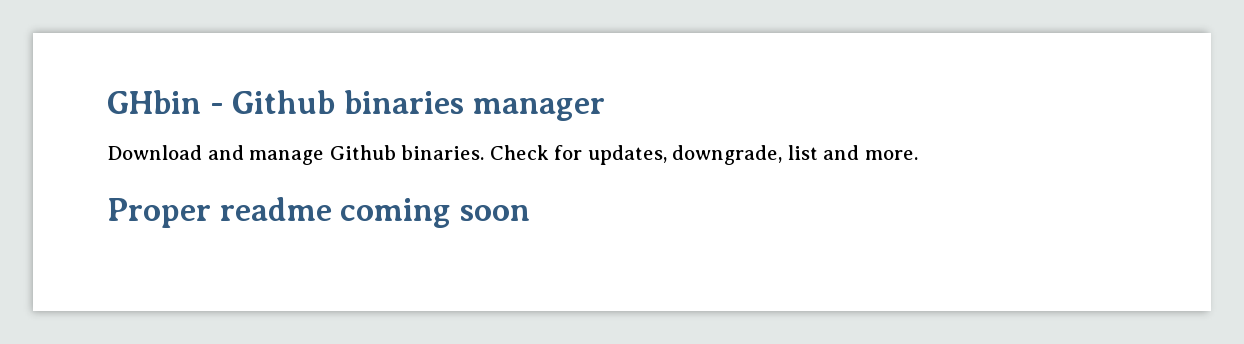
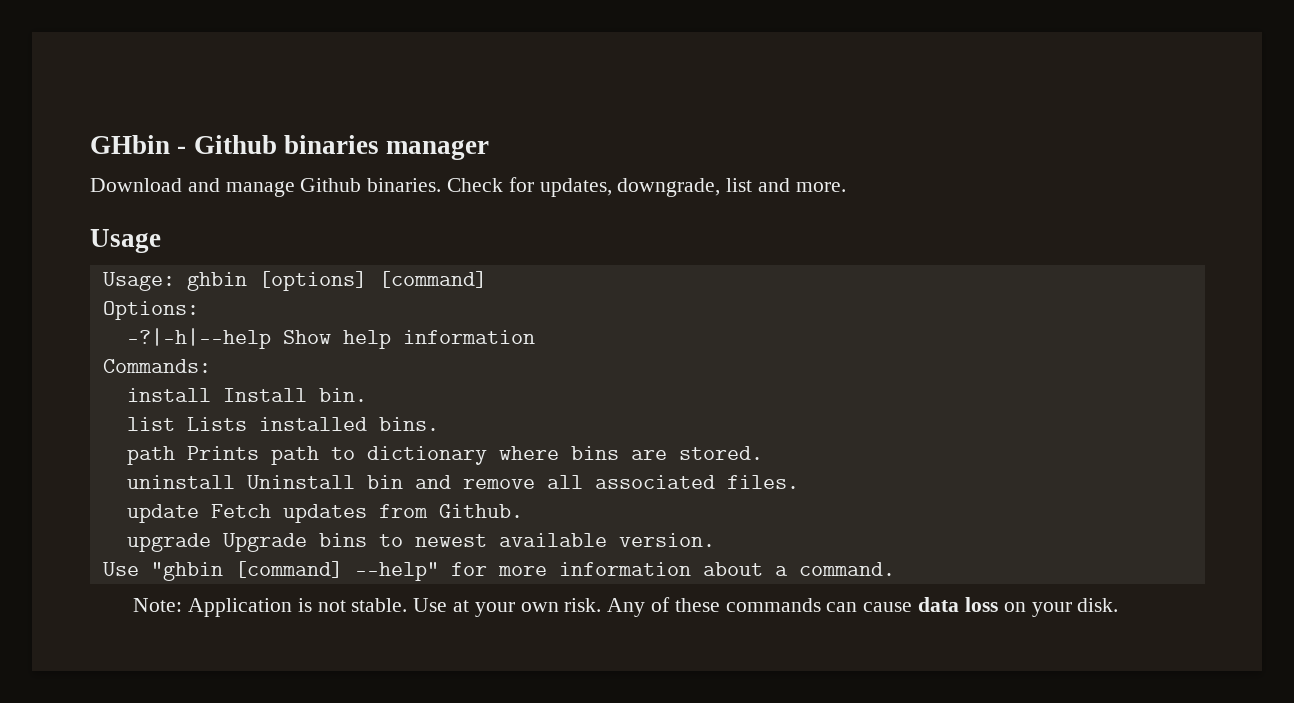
- Proper readme coming soon
+ Usage
+ Usage: ghbin [options] [command]
+ Options:
+ -?|-h|--help Show help information
+ Commands:
+ install Install bin.
+ list Lists installed bins.
+ path Prints path to dictionary where bins are stored.
+ uninstall Uninstall bin and remove all associated files.
+ update Fetch updates from Github.
+ upgrade Upgrade bins to newest available version.
+ Use "ghbin [command] --help" for more information about a command.
+ Note: Application is not stable. Use at your own risk. Any of these commands can cause data loss on your disk.

